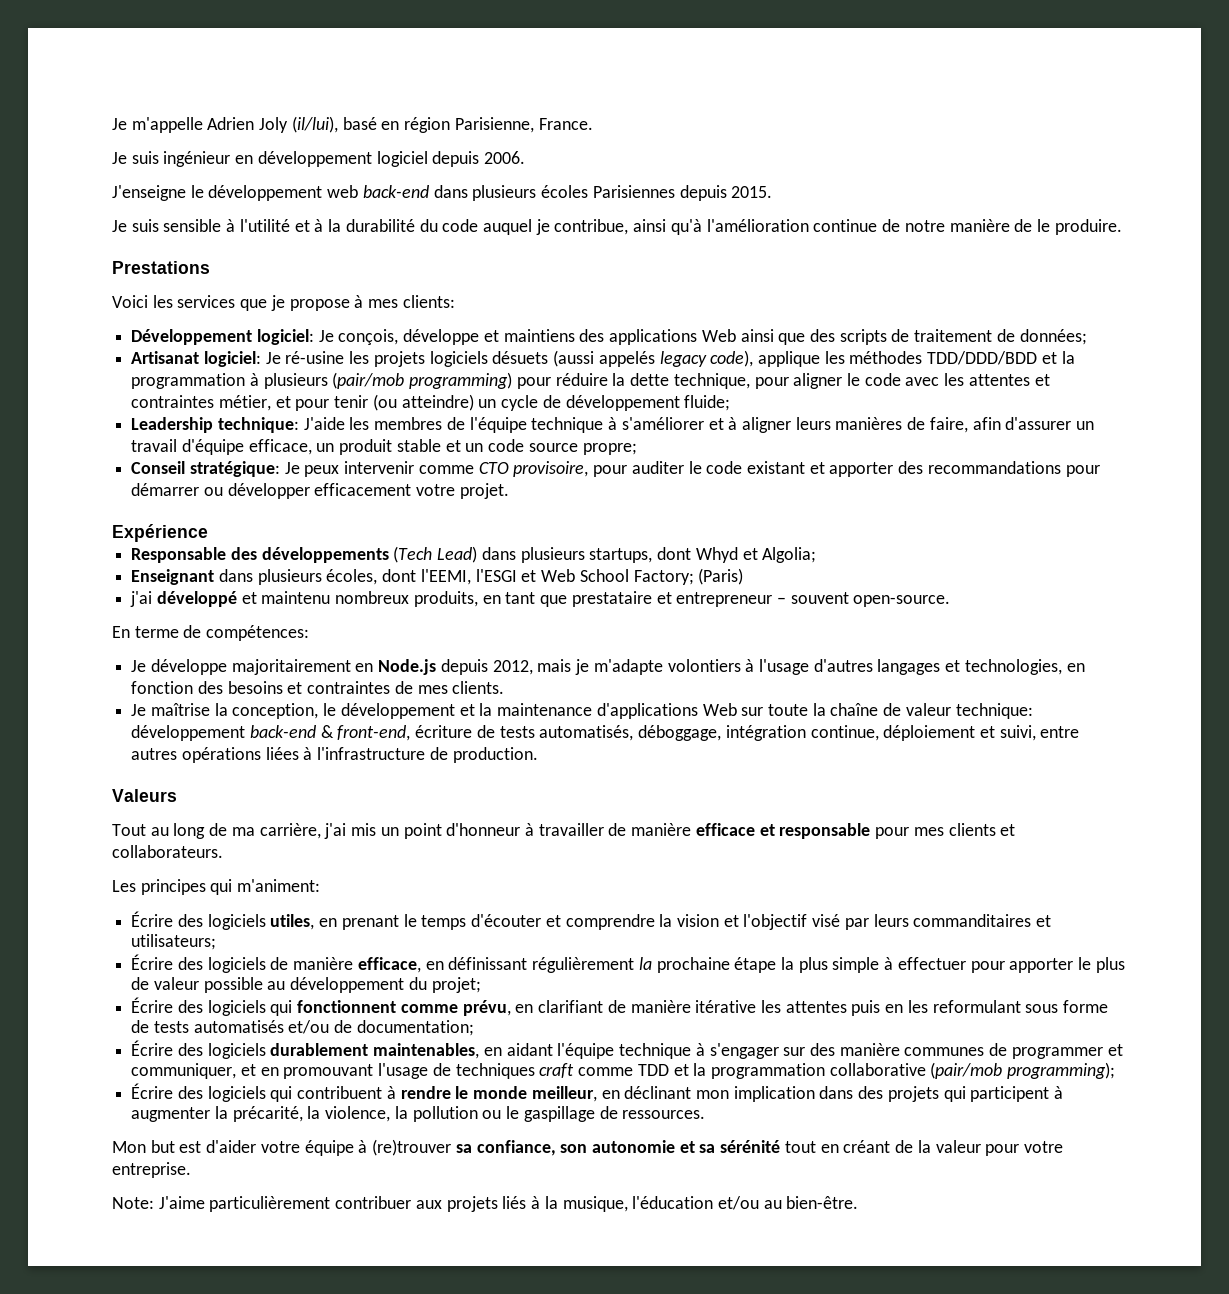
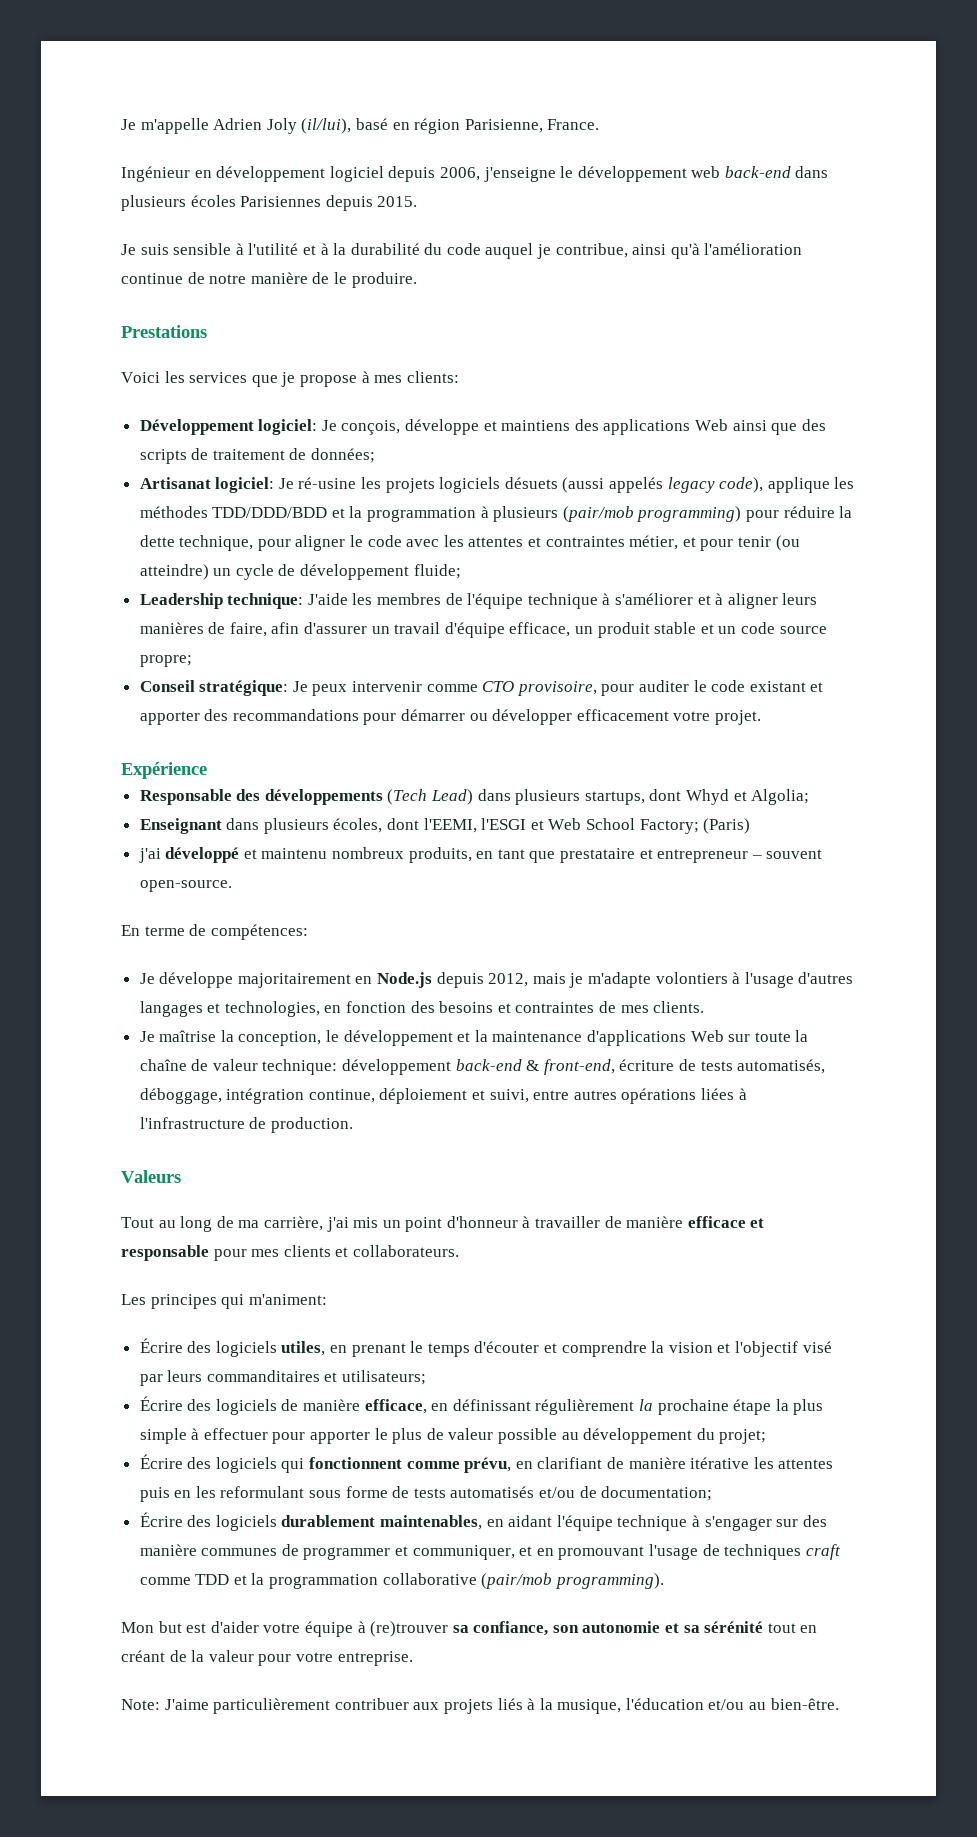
- Je suis ingénieur en développement logiciel depuis 2006.
- J'enseigne le développement web back-end dans plusieurs écoles Parisiennes depuis 2015.
+ Ingénieur en développement logiciel depuis 2006, j'enseigne le développement web back-end dans plusieurs écoles Parisiennes depuis 2015.
- Écrire des logiciels durablement maintenables, en aidant l'équipe technique à s'engager sur des manière communes de programmer et communiquer, et en promouvant l'usage de techniques craft comme TDD et la programmation collaborative (pair/mob programming);
- Écrire des logiciels qui contribuent à rendre le monde meilleur, en déclinant mon implication dans des projets qui participent à augmenter la précarité, la violence, la pollution ou le gaspillage de ressources.
+ Écrire des logiciels durablement maintenables, en aidant l'équipe technique à s'engager sur des manière communes de programmer et communiquer, et en promouvant l'usage de techniques craft comme TDD et la programmation collaborative (pair/mob programming).

